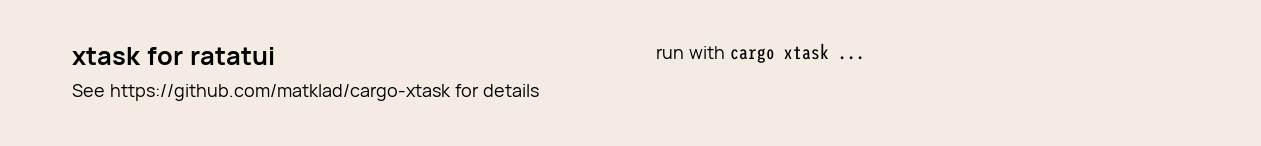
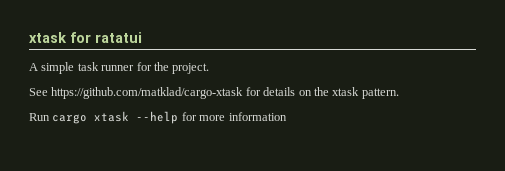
- See https://github.com/matklad/cargo-xtask for details
- run with cargo xtask ...
+ A simple task runner for the project.
+ See https://github.com/matklad/cargo-xtask for details on the xtask pattern.
+ Run cargo xtask --help for more information

